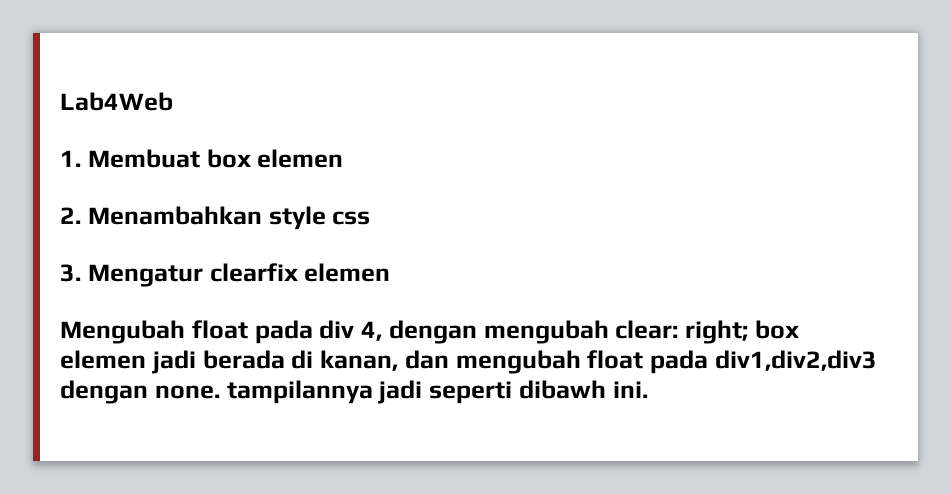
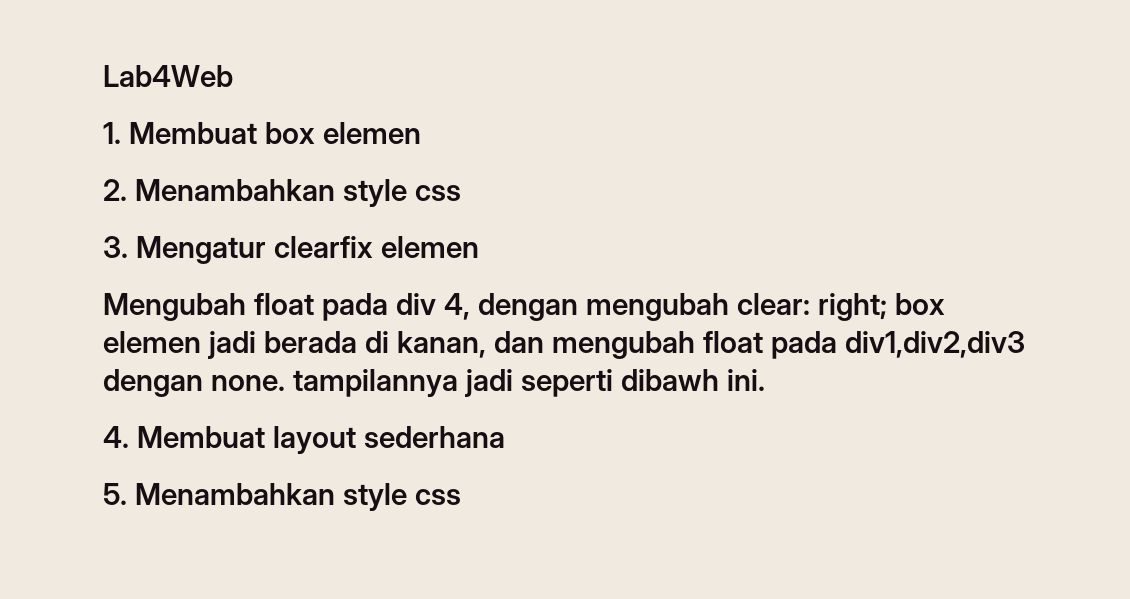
+ 4. Membuat layout sederhana
+ 5. Menambahkan style css

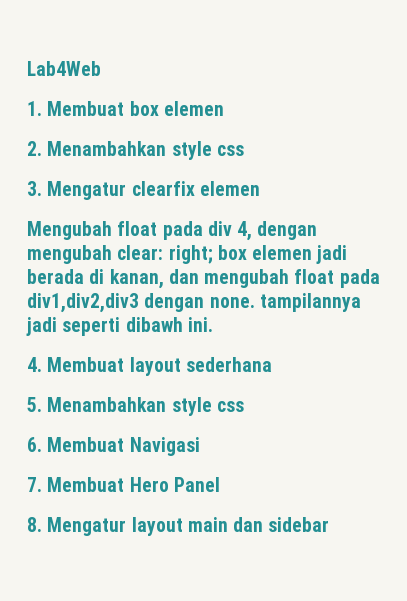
+ 6. Membuat Navigasi
+ 7. Membuat Hero Panel
+ 8. Mengatur layout main dan sidebar

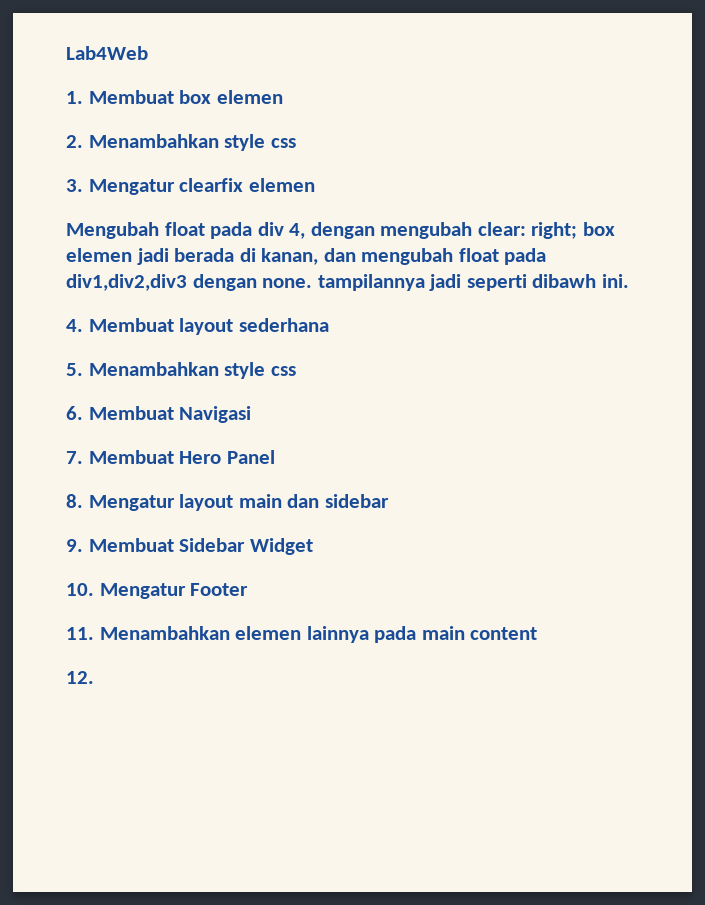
+ 9. Membuat Sidebar Widget
+ 10. Mengatur Footer
+ 11. Menambahkan elemen lainnya pada main content
+ 12.

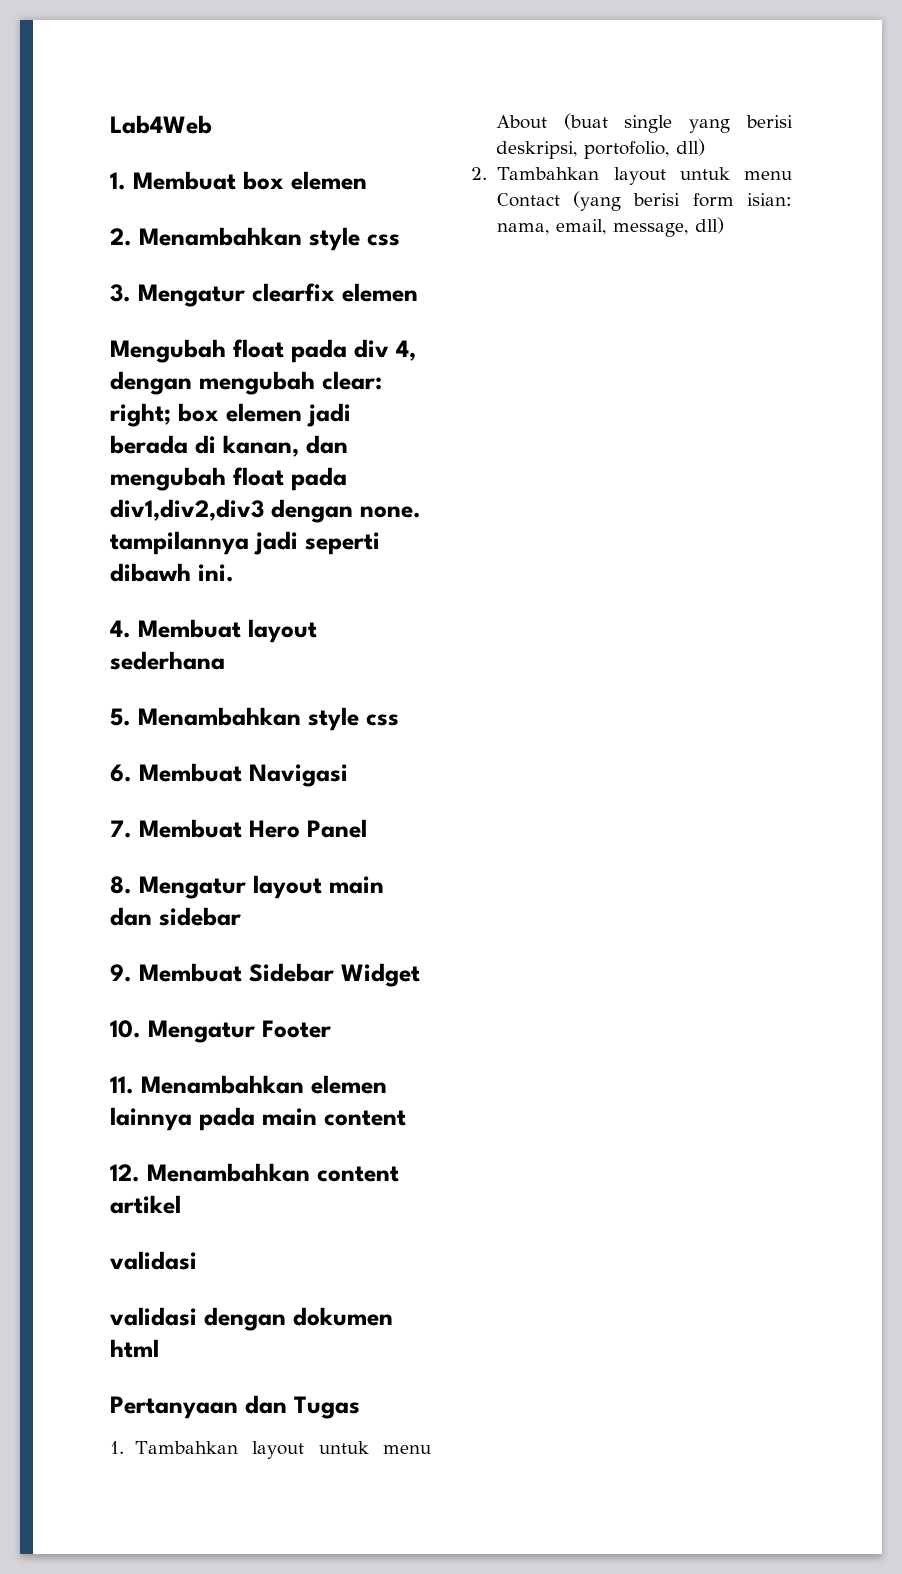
- 12.
+ 12. Menambahkan content artikel
+ validasi
+ validasi dengan dokumen html
+ Pertanyaan dan Tugas
+ 1. Tambahkan layout untuk menu About (buat single yang berisi deskripsi, portofolio, dll)
+ 2. Tambahkan layout untuk menu Contact (yang berisi form isian: nama, email, message, dll)

